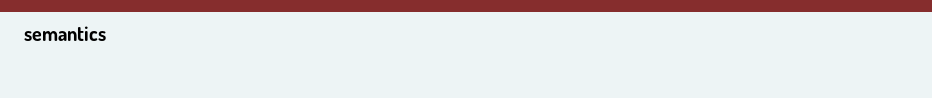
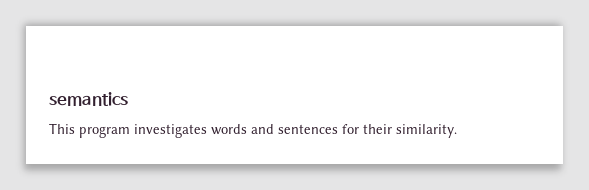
+ This program investigates words and sentences for their similarity.

